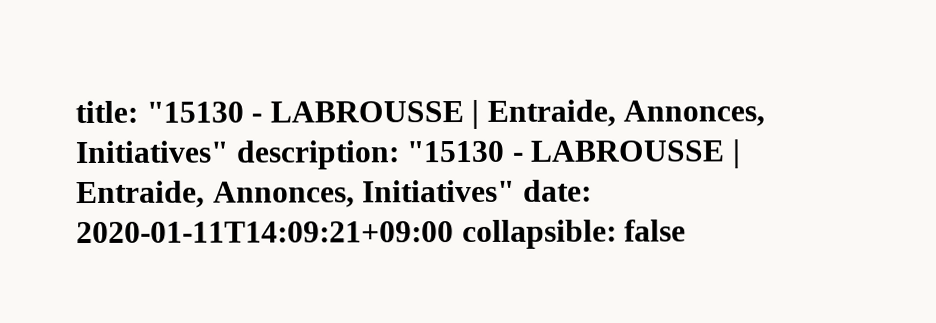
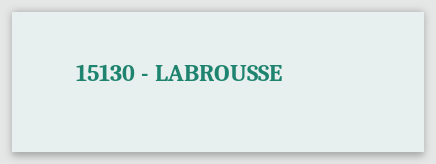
- title: "15130 - LABROUSSE | Entraide, Annonces, Initiatives" description: "15130 - LABROUSSE | Entraide, Annonces, Initiatives" date: 2020-01-11T14:09:21+09:00 collapsible: false
+ 15130 - LABROUSSE

